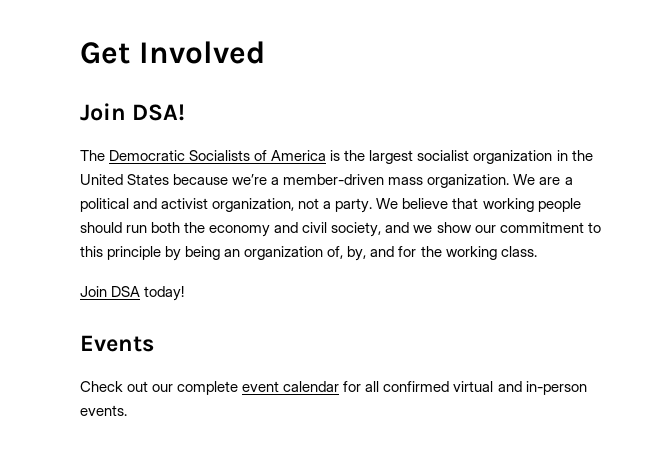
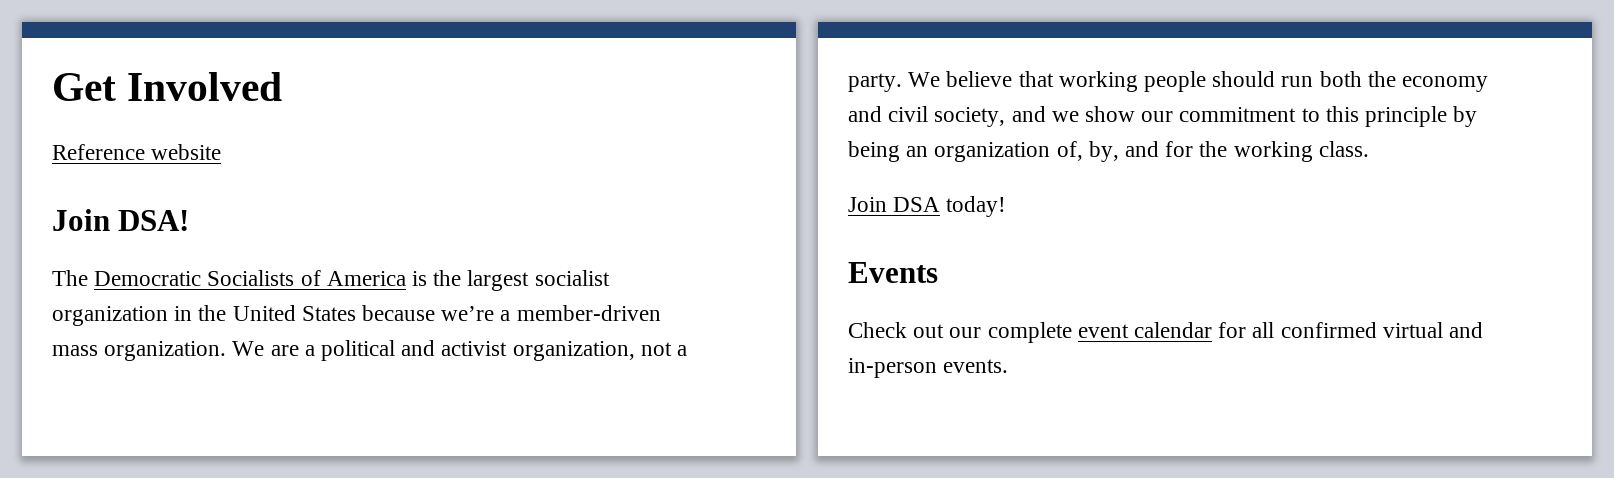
+ Reference website

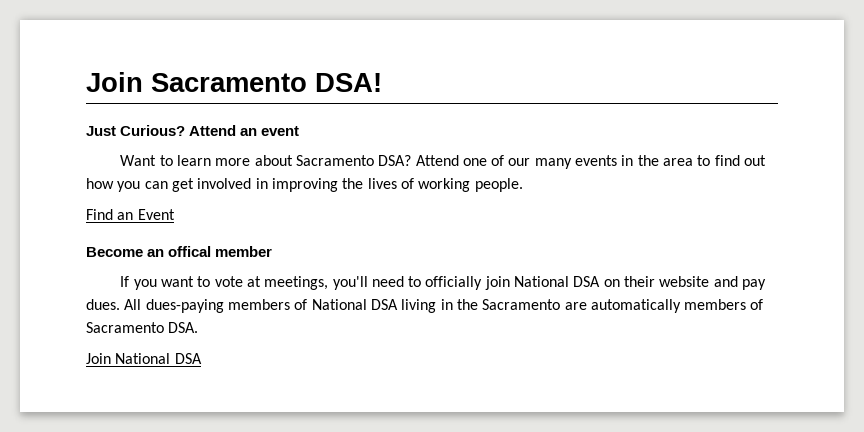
- Get Involved
- Reference website
- Join DSA!
- The Democratic Socialists of America is the largest socialist organization in the United States because we’re a member-driven mass organization. We are a political and activist organization, not a party. We believe that working people should run both the economy and civil society, and we show our commitment to this principle by being an organization of, by, and for the working class.
- Join DSA today!
- Events
- Check out our complete event calendar for all confirmed virtual and in-person events.
+ Join Sacramento DSA!
+ Just Curious? Attend an event
+ Want to learn more about Sacramento DSA? Attend one of our many events in the area to find out how you can get involved in improving the lives of working people.
+ Find an Event
+ Become an offical member
+ If you want to vote at meetings, you'll need to officially join National DSA on their website and pay dues. All dues-paying members of National DSA living in the Sacramento are automatically members of Sacramento DSA.
+ Join National DSA

